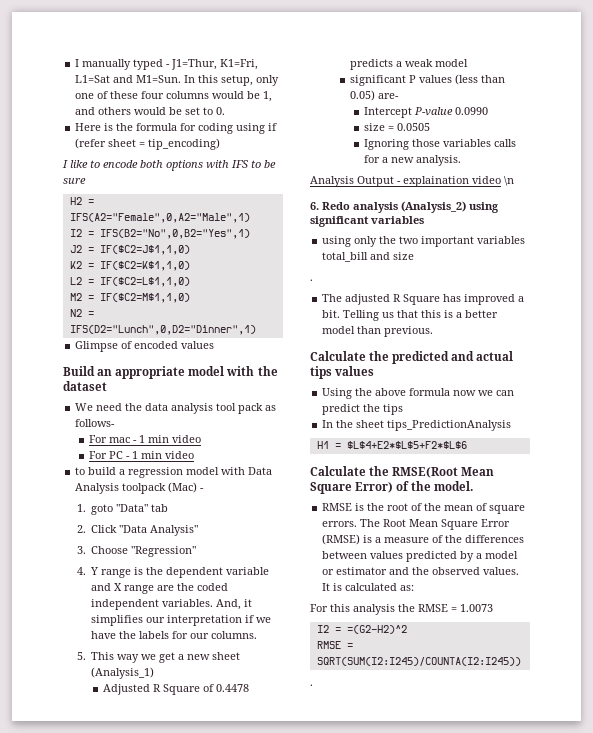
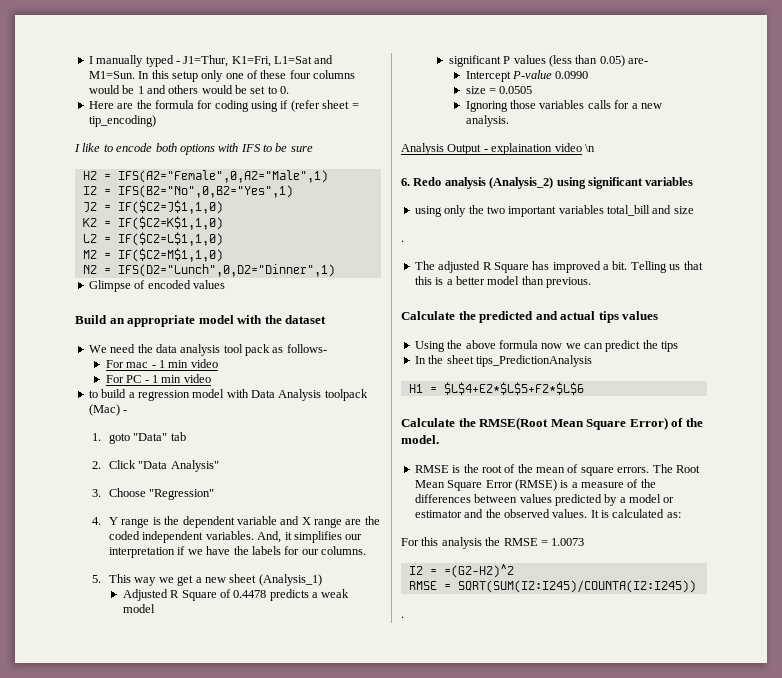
- In this setup, only one of these four columns would be 1, and others would be set to 0.
+ In this setup only one of these four columns would be 1 and others would be set to 0.
- Here is the formula for coding using if (refer sheet = tip_encoding)
+ Here are the formula for coding using if (refer sheet = tip_encoding)

